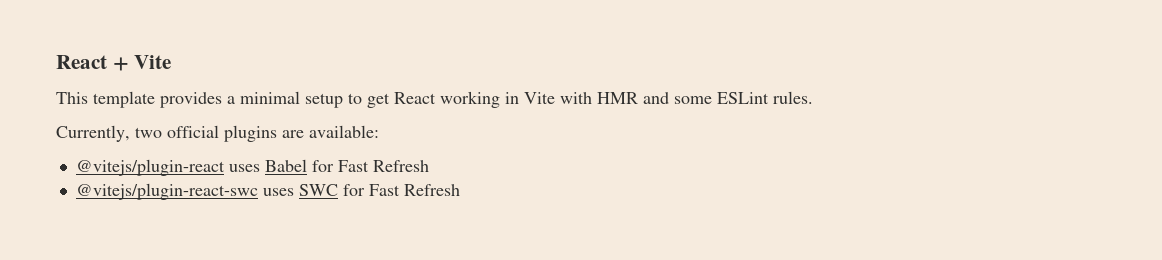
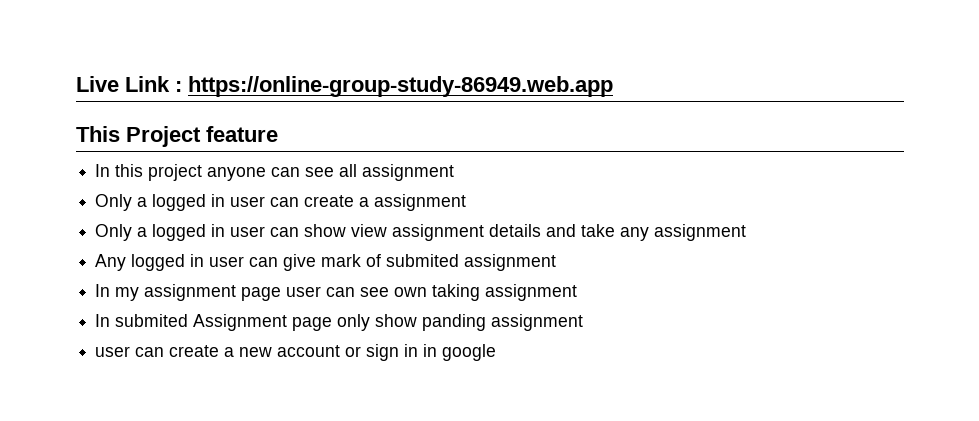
- React + Vite
- This template provides a minimal setup to get React working in Vite with HMR and some ESLint rules.
- Currently, two official plugins are available:
- @vitejs/plugin-react uses Babel for Fast Refresh
- @vitejs/plugin-react-swc uses SWC for Fast Refresh
+ Live Link : https://online-group-study-86949.web.app
+ This Project feature
+ In this project anyone can see all assignment
+ Only a logged in user can create a assignment
+ Only a logged in user can show view assignment details and take any assignment
+ Any logged in user can give mark of submited assignment
+ In my assignment page user can see own taking assignment
+ In submited Assignment page only show panding assignment
+ user can create a new account or sign in in google

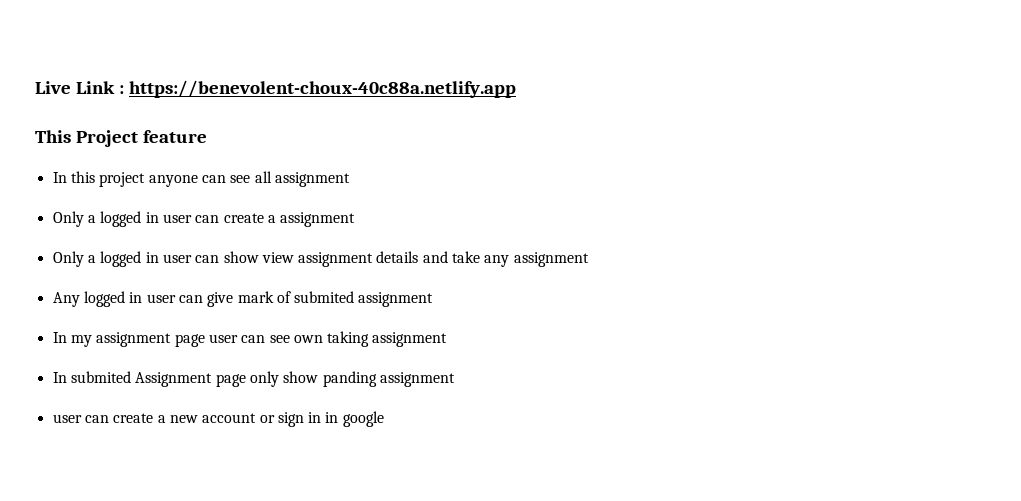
- Live Link : https://online-group-study-86949.web.app
+ Live Link : https://benevolent-choux-40c88a.netlify.app

